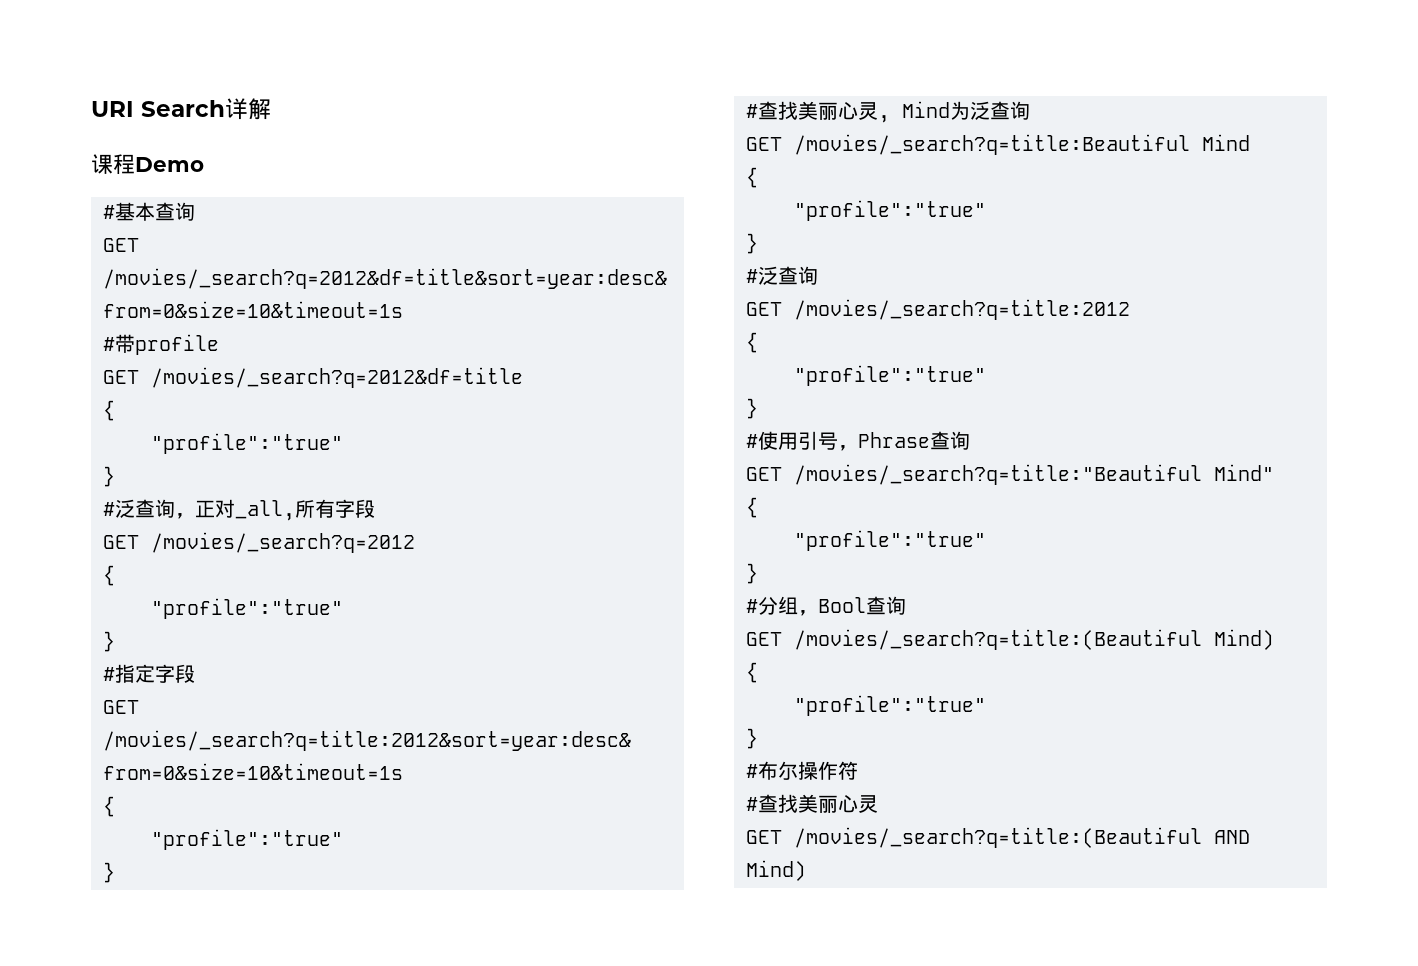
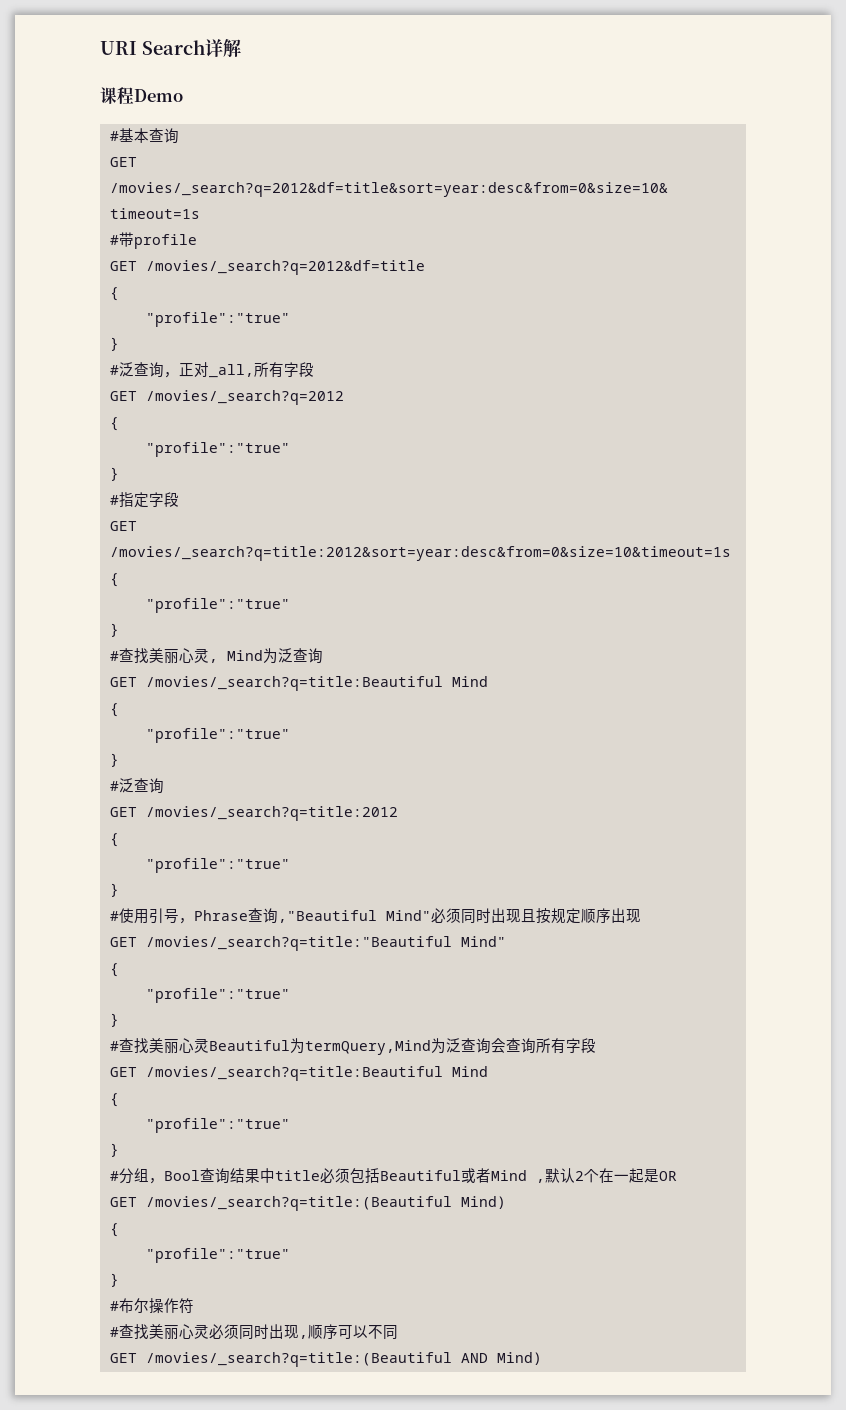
- #使用引号，Phrase查询
+ #使用引号，Phrase查询,"Beautiful Mind"必须同时出现且按规定顺序出现
+ #查找美丽心灵Beautiful为termQuery,Mind为泛查询会查询所有字段
+ GET /movies/_search?q=title:Beautiful Mind
+ {
+ "profile":"true"
+ }
- #分组，Bool查询
+ #分组，Bool查询结果中title必须包括Beautiful或者Mind ,默认2个在一起是OR
  #布尔操作符
- #查找美丽心灵
+ #查找美丽心灵必须同时出现,顺序可以不同

